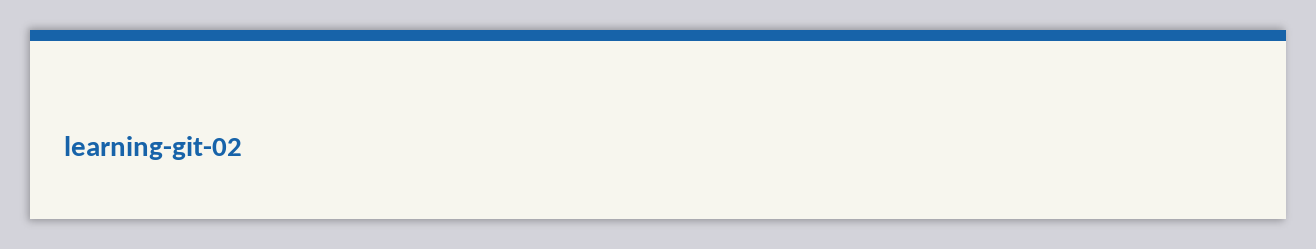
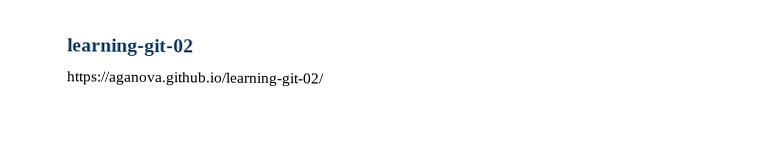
+ https://aganova.github.io/learning-git-02/

